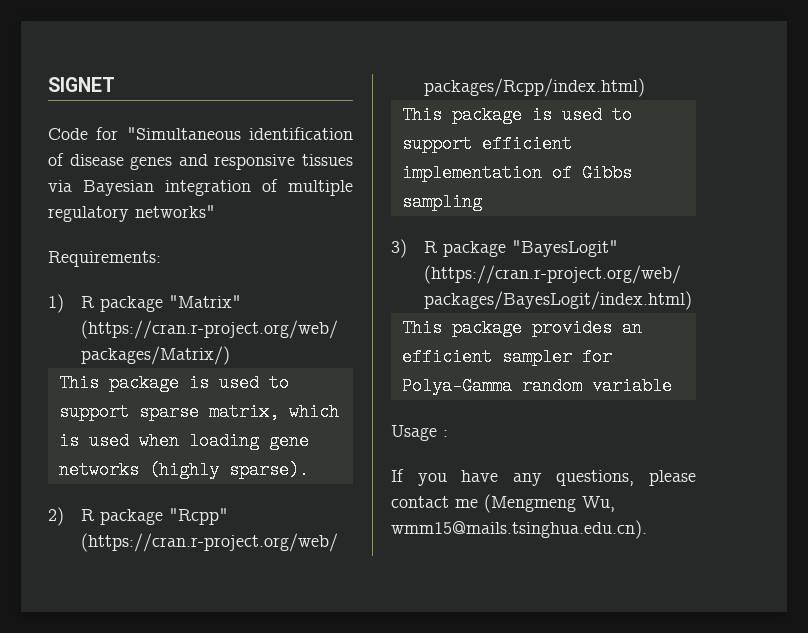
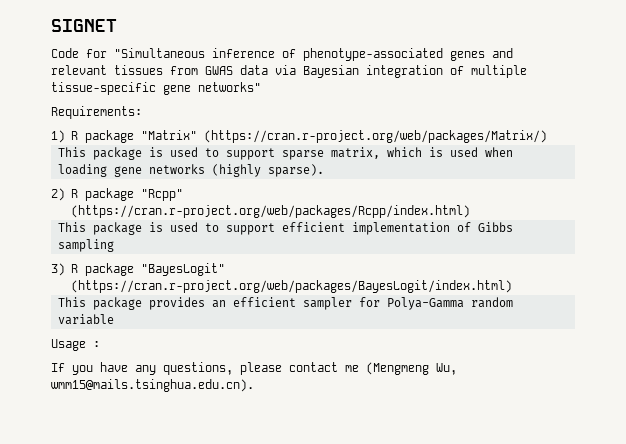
- Code for "Simultaneous identification of disease genes and responsive tissues via Bayesian integration of multiple regulatory networks"
+ Code for "Simultaneous inference of phenotype-associated genes and relevant tissues from GWAS data via Bayesian integration of multiple tissue-specific gene networks"

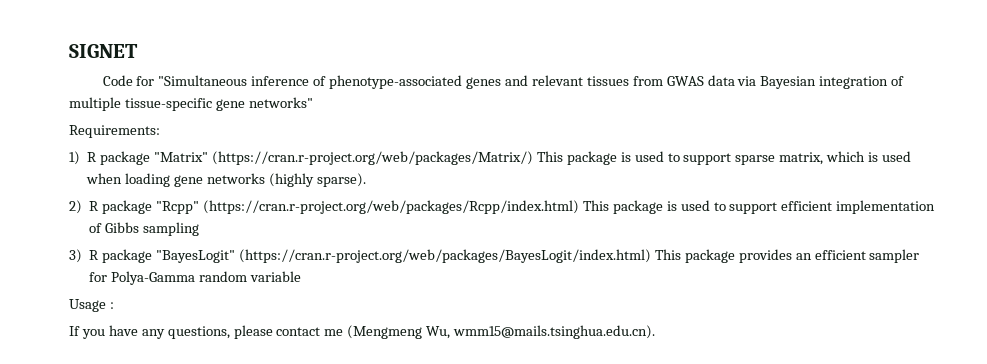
- 1) R package "Matrix" (https://cran.r-project.org/web/packages/Matrix/)
- This package is used to support sparse matrix, which is used when loading gene networks (highly sparse).
+ 1) R package "Matrix" (https://cran.r-project.org/web/packages/Matrix/) This package is used to support sparse matrix, which is used when loading gene networks (highly sparse).
- 2) R package "Rcpp" (https://cran.r-project.org/web/packages/Rcpp/index.html)
- This package is used to support efficient implementation of Gibbs sampling
+ 2) R package "Rcpp" (https://cran.r-project.org/web/packages/Rcpp/index.html) This package is used to support efficient implementation of Gibbs sampling
- 3) R package "BayesLogit" (https://cran.r-project.org/web/packages/BayesLogit/index.html)
- This package provides an efficient sampler for Polya-Gamma random variable
+ 3) R package "BayesLogit" (https://cran.r-project.org/web/packages/BayesLogit/index.html) This package provides an efficient sampler for Polya-Gamma random variable

